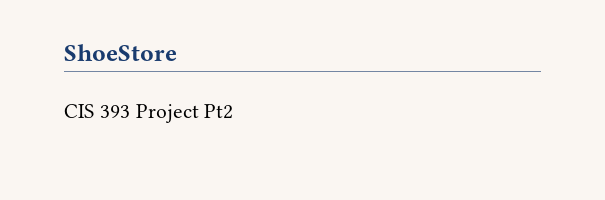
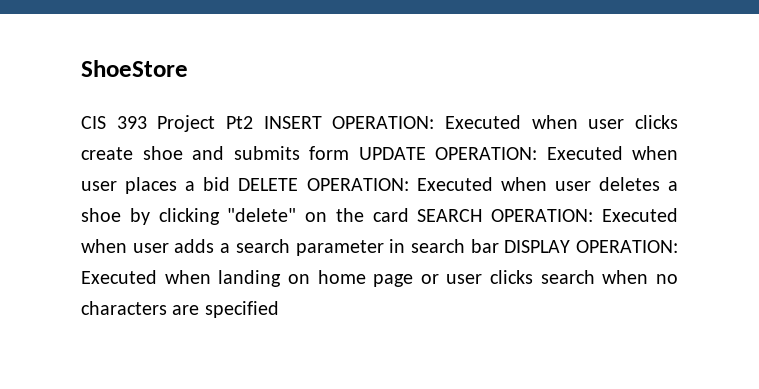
- CIS 393 Project Pt2
+ CIS 393 Project Pt2 INSERT OPERATION: Executed when user clicks create shoe and submits form UPDATE OPERATION: Executed when user places a bid DELETE OPERATION: Executed when user deletes a shoe by clicking "delete" on the card SEARCH OPERATION: Executed when user adds a search parameter in search bar DISPLAY OPERATION: Executed when landing on home page or user clicks search when no characters are specified

